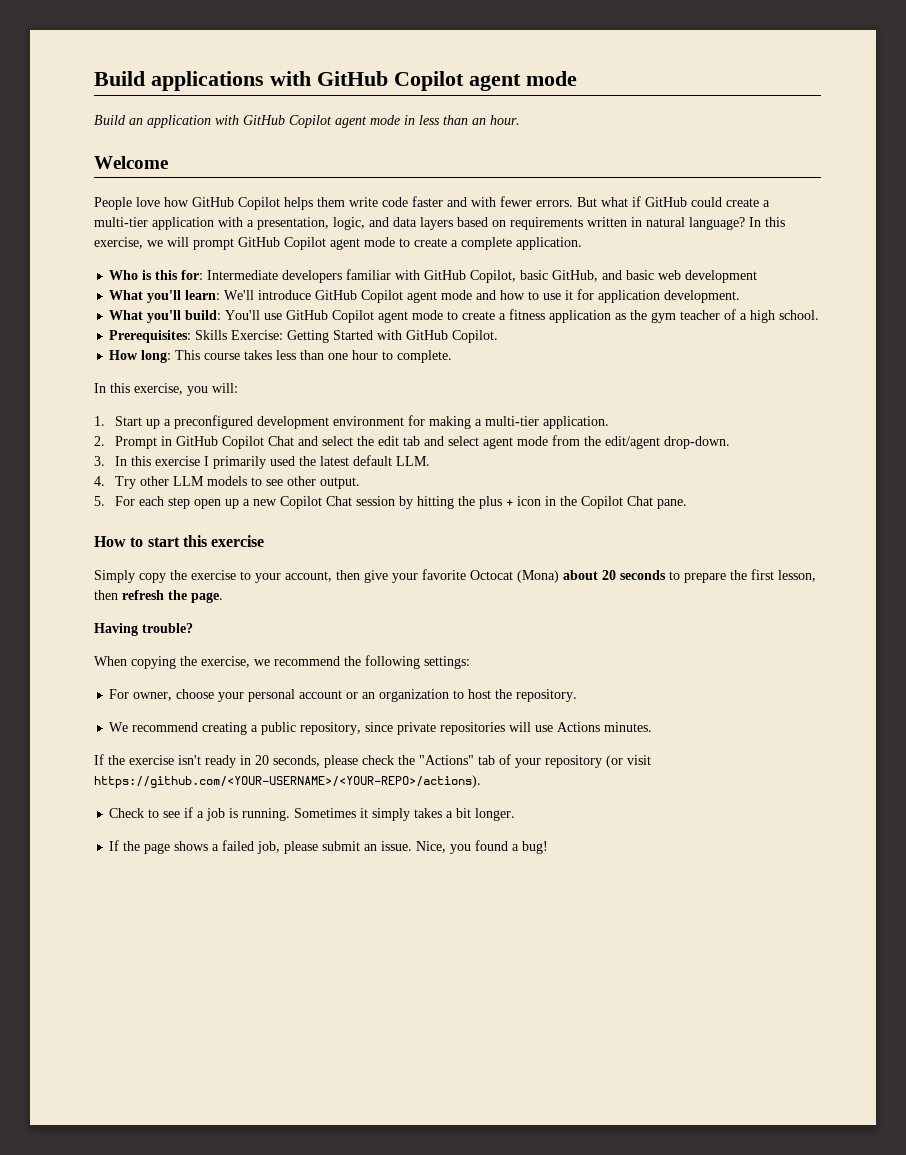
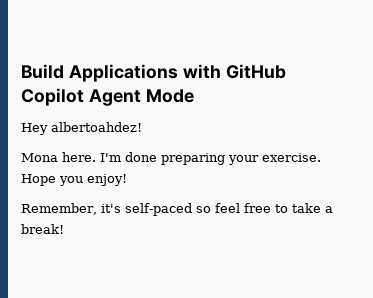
- Build applications with GitHub Copilot agent mode
- Build an application with GitHub Copilot agent mode in less than an hour.
- Welcome
- People love how GitHub Copilot helps them write code faster and with fewer errors. But what if GitHub could create a multi-tier application with a presentation, logic, and data layers based on requirements written in natural language? In this exercise, we will prompt GitHub Copilot agent mode to create a complete application.
- Who is this for: Intermediate developers familiar with GitHub Copilot, basic GitHub, and basic web development
- What you'll learn: We'll introduce GitHub Copilot agent mode and how to use it for application development.
- What you'll build: You'll use GitHub Copilot agent mode to create a fitness application as the gym teacher of a high school.
- Prerequisites: Skills Exercise: Getting Started with GitHub Copilot.
- How long: This course takes less than one hour to complete.
- In this exercise, you will:
- 1. Start up a preconfigured development environment for making a multi-tier application.
- 2. Prompt in GitHub Copilot Chat and select the edit tab and select agent mode from the edit/agent drop-down.
- 3. In this exercise I primarily used the latest default LLM.
- 4. Try other LLM models to see other output.
- 5. For each step open up a new Copilot Chat session by hitting the plus + icon in the Copilot Chat pane.
- How to start this exercise
- Simply copy the exercise to your account, then give your favorite Octocat (Mona) about 20 seconds to prepare the first lesson, then refresh the page.
- Having trouble?
- When copying the exercise, we recommend the following settings:
- For owner, choose your personal account or an organization to host the repository.
- We recommend creating a public repository, since private repositories will use Actions minutes.
- If the exercise isn't ready in 20 seconds, please check the "Actions" tab of your repository (or visit https://github.com/<YOUR-USERNAME>/<YOUR-REPO>/actions).
- Check to see if a job is running. Sometimes it simply takes a bit longer.
- If the page shows a failed job, please submit an issue. Nice, you found a bug!
+ Build Applications with GitHub Copilot Agent Mode
+ Hey albertoahdez!
+ Mona here. I'm done preparing your exercise. Hope you enjoy!
+ Remember, it's self-paced so feel free to take a break!

